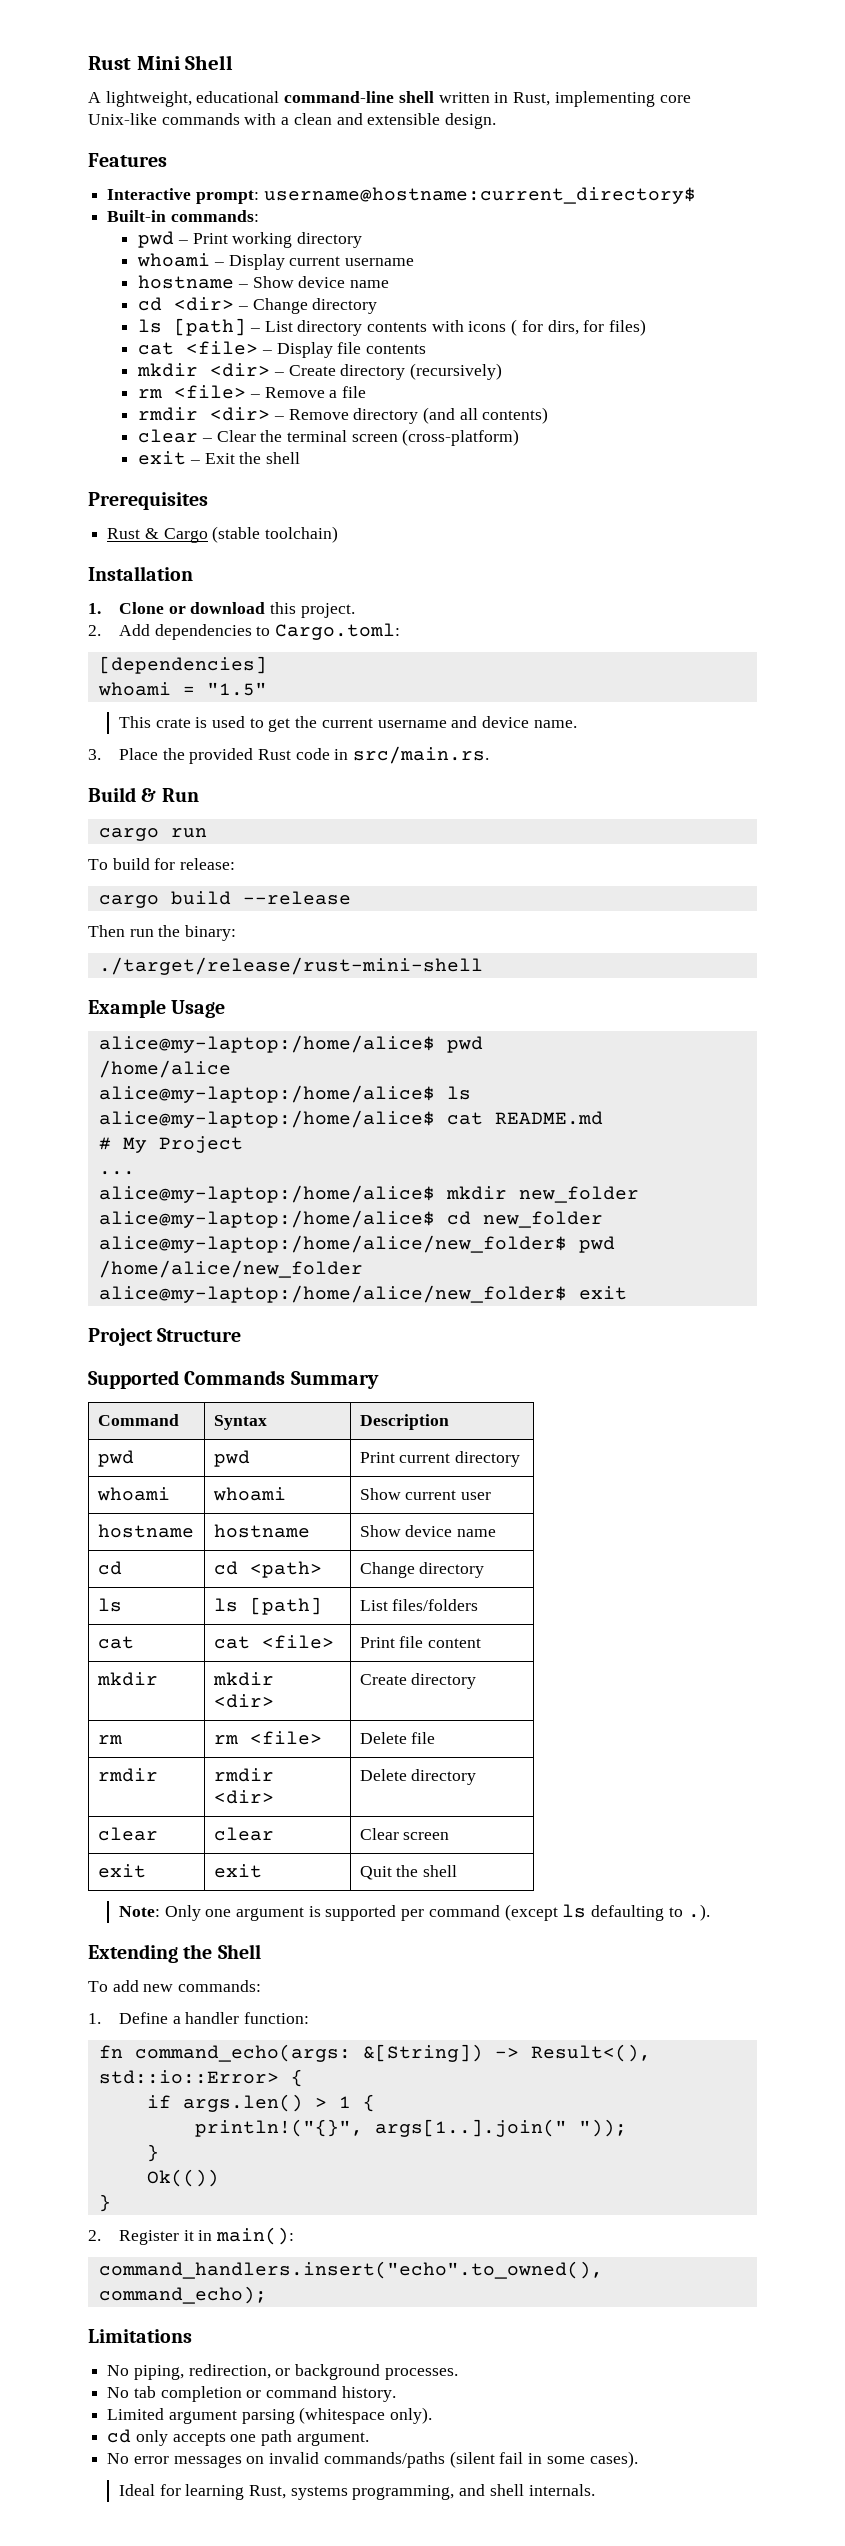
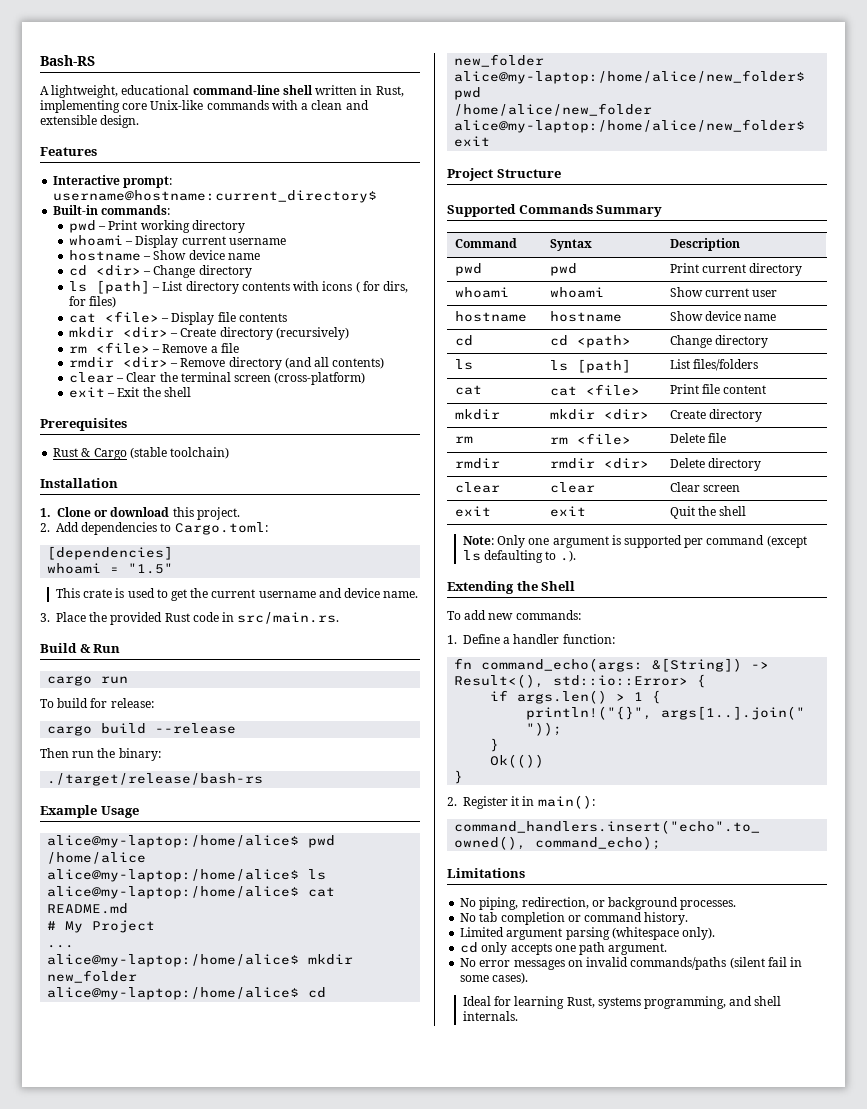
- Rust Mini Shell
+ Bash-RS
- ./target/release/rust-mini-shell
+ ./target/release/bash-rs

